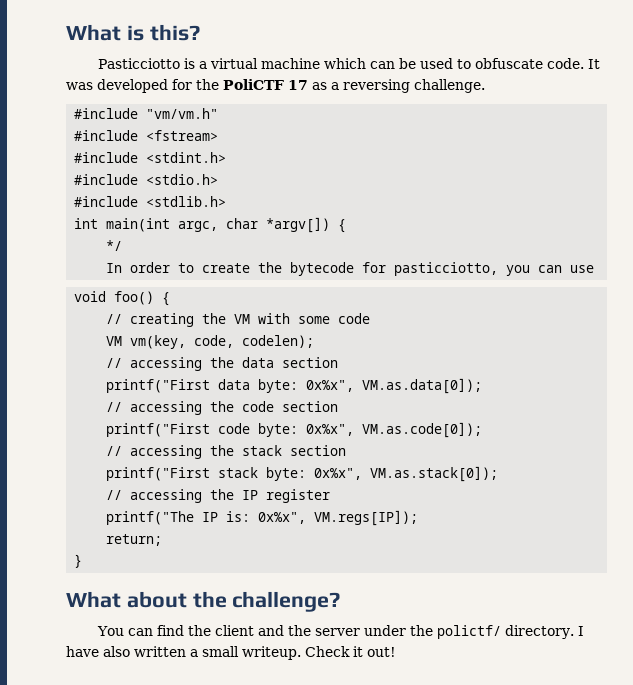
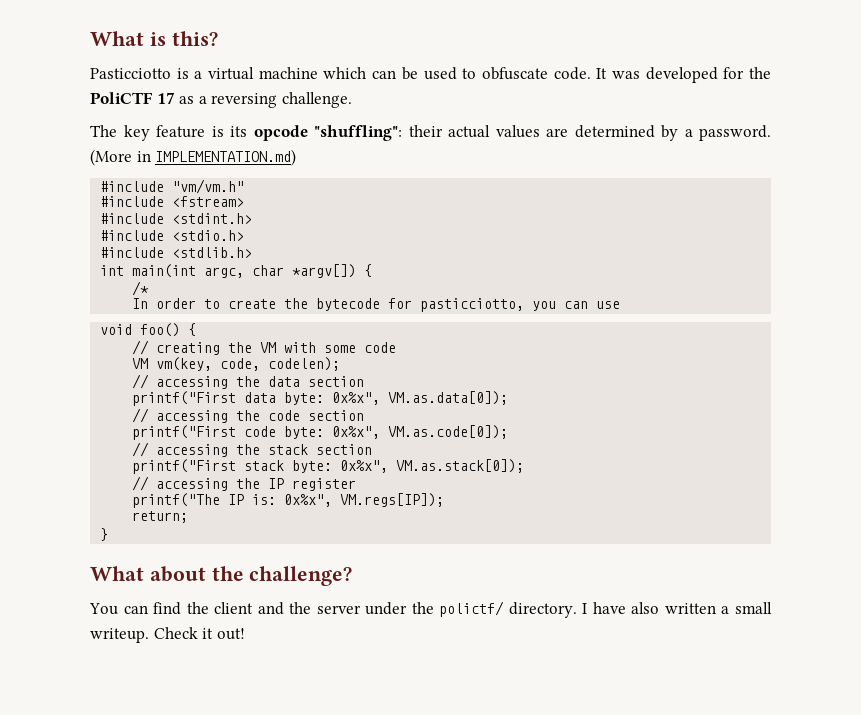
+ The key feature is its opcode "shuffling": their actual values are determined by a password. (More in IMPLEMENTATION.md)
- */
+ /*

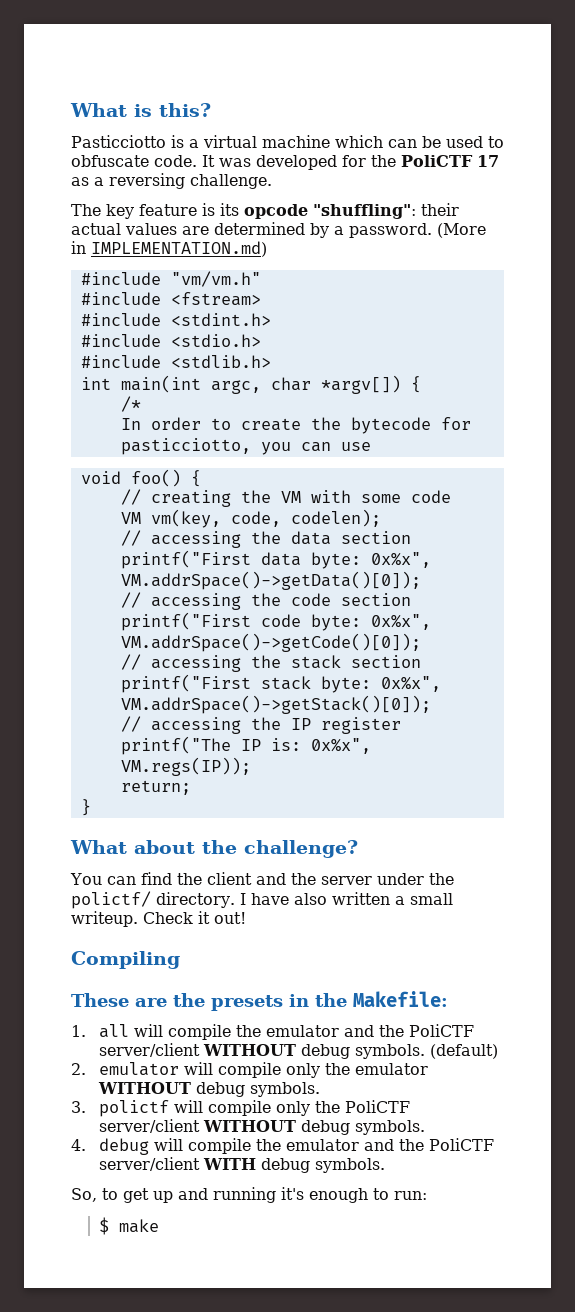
- printf("First data byte: 0x%x", VM.as.data[0]);
+ printf("First data byte: 0x%x", VM.addrSpace()->getData()[0]);
- printf("First code byte: 0x%x", VM.as.code[0]);
+ printf("First code byte: 0x%x", VM.addrSpace()->getCode()[0]);
- printf("First stack byte: 0x%x", VM.as.stack[0]);
+ printf("First stack byte: 0x%x", VM.addrSpace()->getStack()[0]);
- printf("The IP is: 0x%x", VM.regs[IP]);
+ printf("The IP is: 0x%x", VM.regs(IP));
+ Compiling
+ These are the presets in the Makefile:
+ 1. all will compile the emulator and the PoliCTF server/client WITHOUT debug symbols. (default)
+ 2. emulator will compile only the emulator WITHOUT debug symbols.
+ 3. polictf will compile only the PoliCTF server/client WITHOUT debug symbols.
+ 4. debug will compile the emulator and the PoliCTF server/client WITH debug symbols.
+ So, to get up and running it's enough to run:
+ $ make

